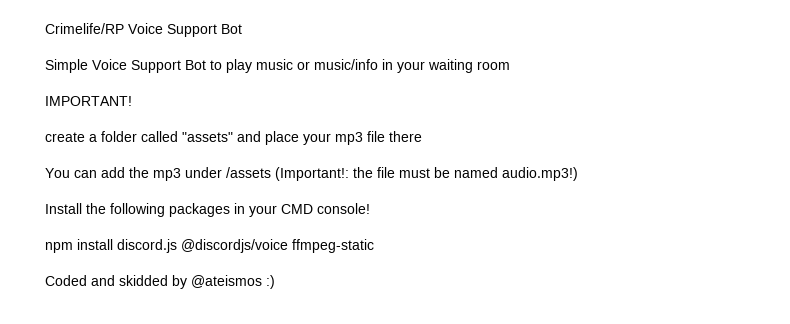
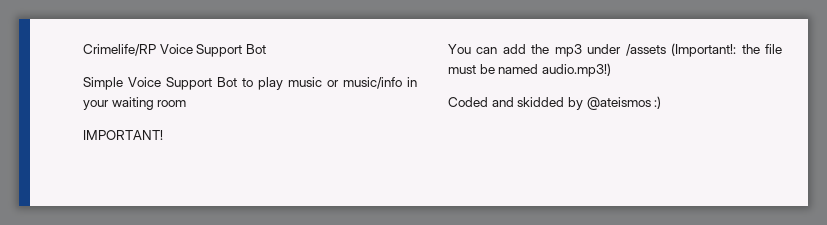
- create a folder called "assets" and place your mp3 file there
- Install the following packages in your CMD console!
- npm install discord.js @discordjs/voice ffmpeg-static

